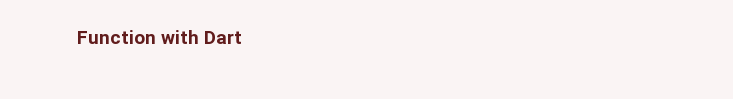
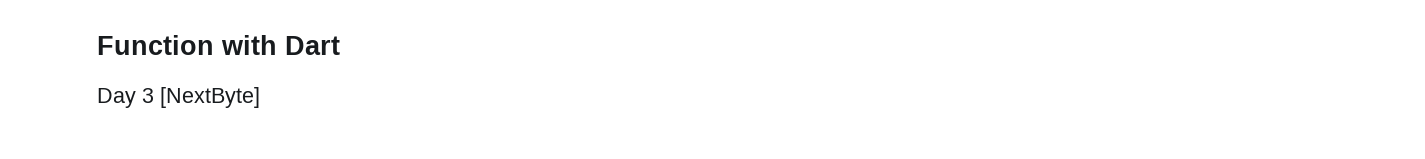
+ Day 3 [NextByte]

